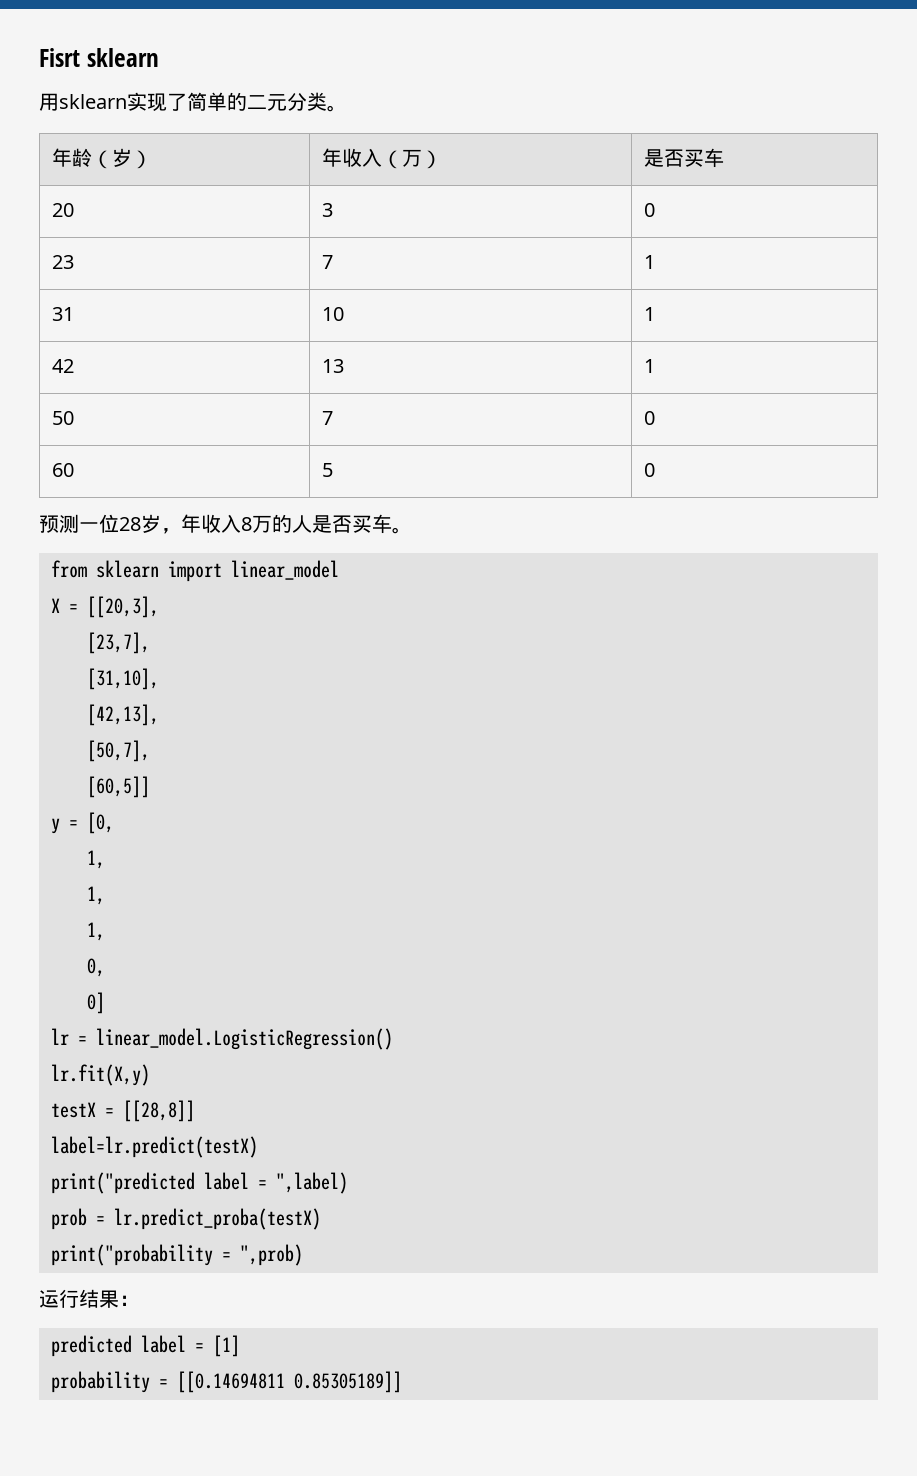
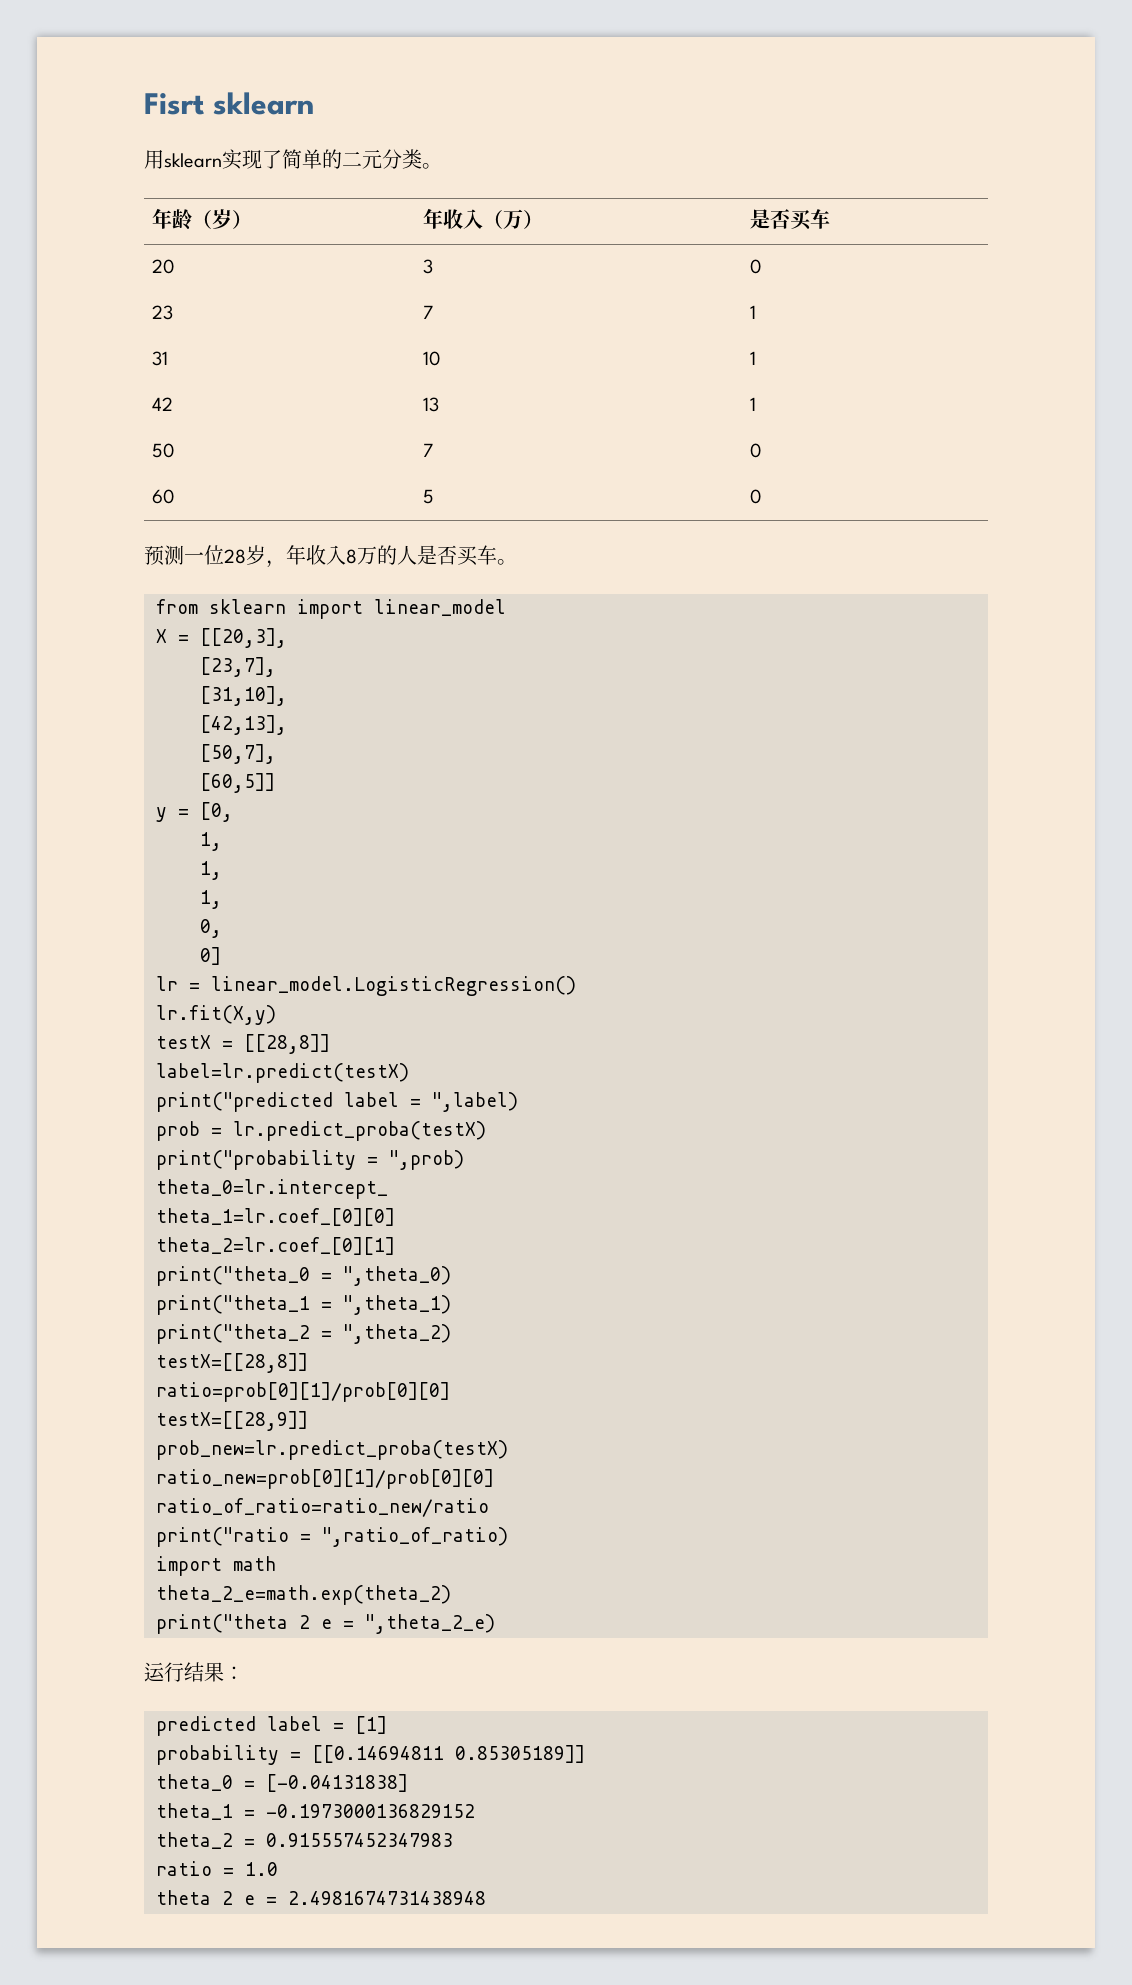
+ theta_0=lr.intercept_
+ theta_1=lr.coef_[0][0]
+ theta_2=lr.coef_[0][1]
+ print("theta_0 = ",theta_0)
+ print("theta_1 = ",theta_1)
+ print("theta_2 = ",theta_2)
+ testX=[[28,8]]
+ ratio=prob[0][1]/prob[0][0]
+ testX=[[28,9]]
+ prob_new=lr.predict_proba(testX)
+ ratio_new=prob[0][1]/prob[0][0]
+ ratio_of_ratio=ratio_new/ratio
+ print("ratio = ",ratio_of_ratio)
+ import math
+ theta_2_e=math.exp(theta_2)
+ print("theta 2 e = ",theta_2_e)
+ theta_0 = [-0.04131838]
+ theta_1 = -0.1973000136829152
+ theta_2 = 0.915557452347983
+ ratio = 1.0
+ theta 2 e = 2.4981674731438948

